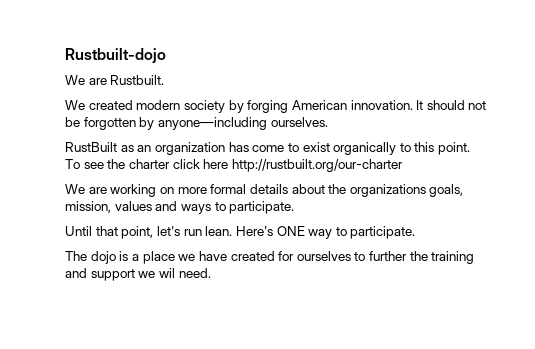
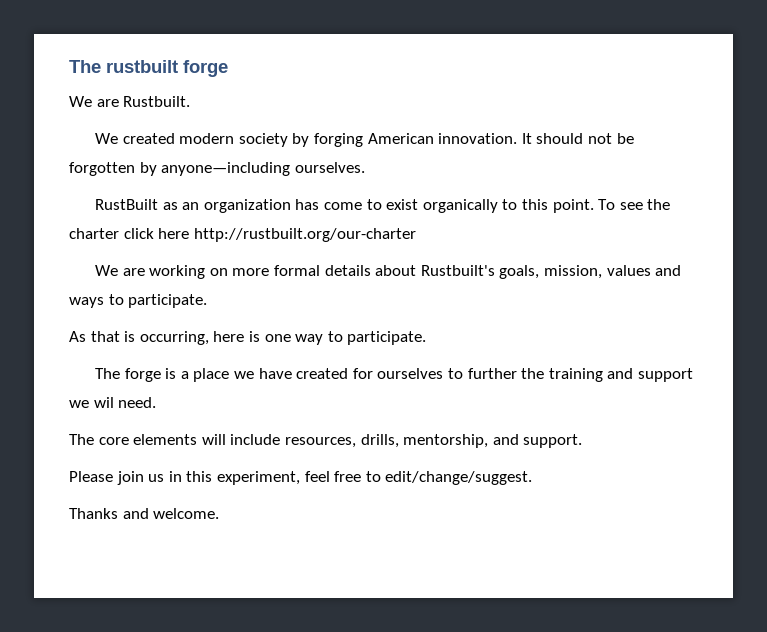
- Rustbuilt-dojo
+ The rustbuilt forge
- We are working on more formal details about the organizations goals, mission, values and ways to participate.
+ We are working on more formal details about Rustbuilt's goals, mission, values and ways to participate.
- Until that point, let's run lean. Here's ONE way to participate.
+ As that is occurring, here is one way to participate.
- The dojo is a place we have created for ourselves to further the training and support we wil need.
+ The forge is a place we have created for ourselves to further the training and support we wil need.
+ The core elements will include resources, drills, mentorship, and support.
+ Please join us in this experiment, feel free to edit/change/suggest.
+ Thanks and welcome.

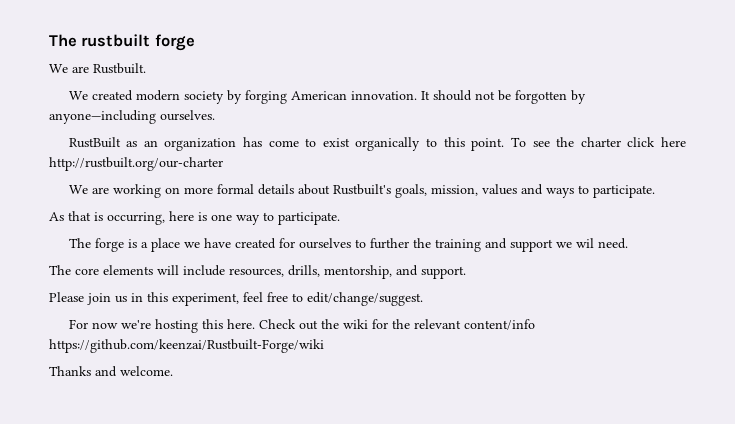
+ For now we're hosting this here. Check out the wiki for the relevant content/info https://github.com/keenzai/Rustbuilt-Forge/wiki

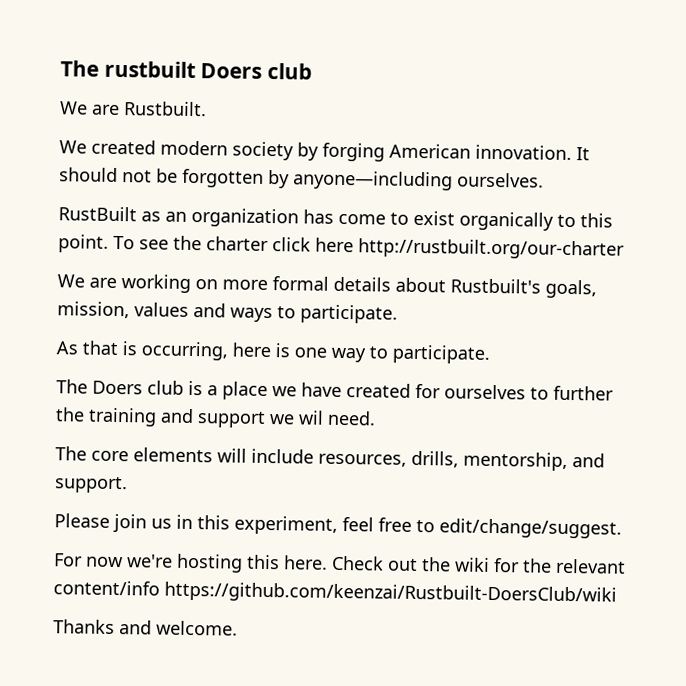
- The rustbuilt forge
+ The rustbuilt Doers club
- The forge is a place we have created for ourselves to further the training and support we wil need.
+ The Doers club is a place we have created for ourselves to further the training and support we wil need.
- Check out the wiki for the relevant content/info https://github.com/keenzai/Rustbuilt-Forge/wiki
+ Check out the wiki for the relevant content/info https://github.com/keenzai/Rustbuilt-DoersClub/wiki

